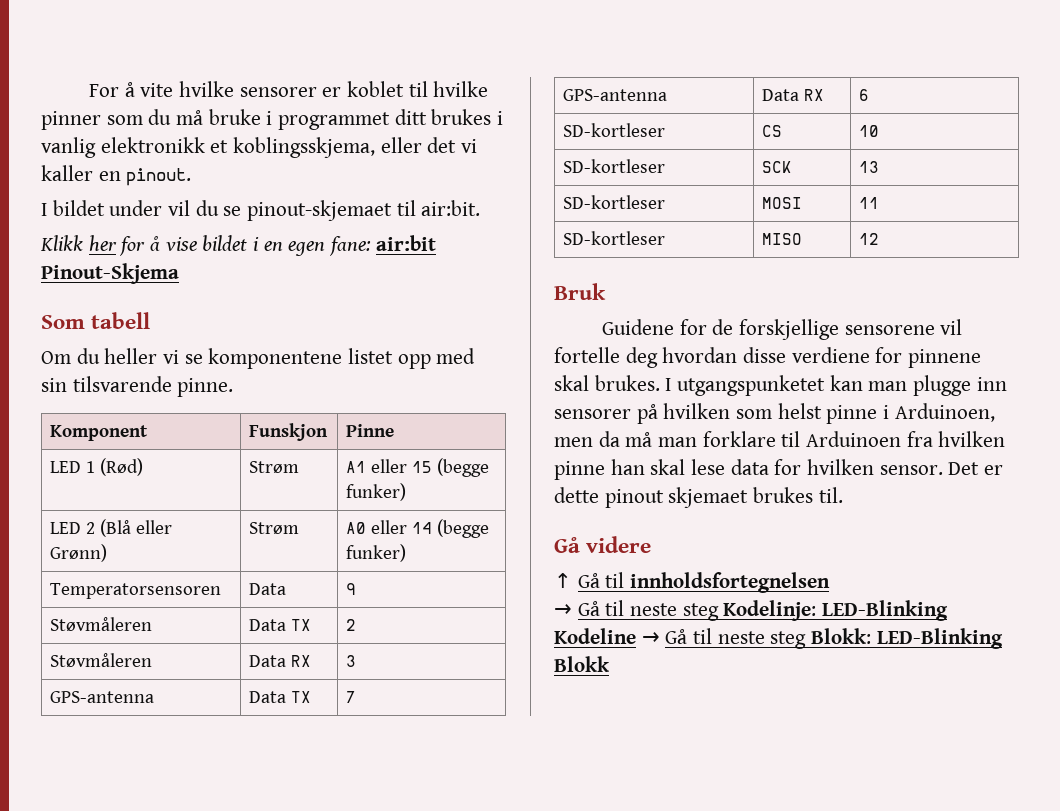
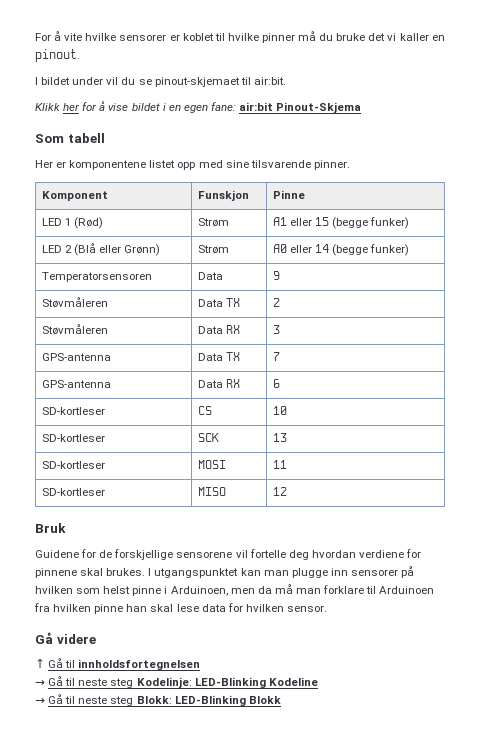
- For å vite hvilke sensorer er koblet til hvilke pinner som du må bruke i programmet ditt brukes i vanlig elektronikk et koblingsskjema, eller det vi kaller en pinout.
+ For å vite hvilke sensorer er koblet til hvilke pinner må du bruke det vi kaller en pinout.
- Om du heller vi se komponentene listet opp med sin tilsvarende pinne.
+ Her er komponentene listet opp med sine tilsvarende pinner.
- Guidene for de forskjellige sensorene vil fortelle deg hvordan disse verdiene for pinnene skal brukes.
+ Guidene for de forskjellige sensorene vil fortelle deg hvordan verdiene for pinnene skal brukes.
- I utgangspunketet kan man plugge inn sensorer på hvilken som helst pinne i Arduinoen, men da må man forklare til Arduinoen fra hvilken pinne han skal lese data for hvilken sensor. Det er dette pinout skjemaet brukes til.
+ I utgangspunktet kan man plugge inn sensorer på hvilken som helst pinne i Arduinoen, men da må man forklare til Arduinoen fra hvilken pinne han skal lese data for hvilken sensor.
- → Gå til neste steg Kodelinje: LED-Blinking Kodeline → Gå til neste steg Blokk: LED-Blinking Blokk
+ → Gå til neste steg Kodelinje: LED-Blinking Kodeline
+ → Gå til neste steg Blokk: LED-Blinking Blokk

